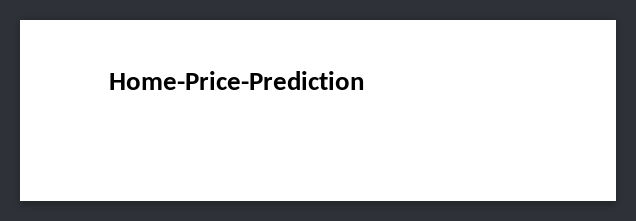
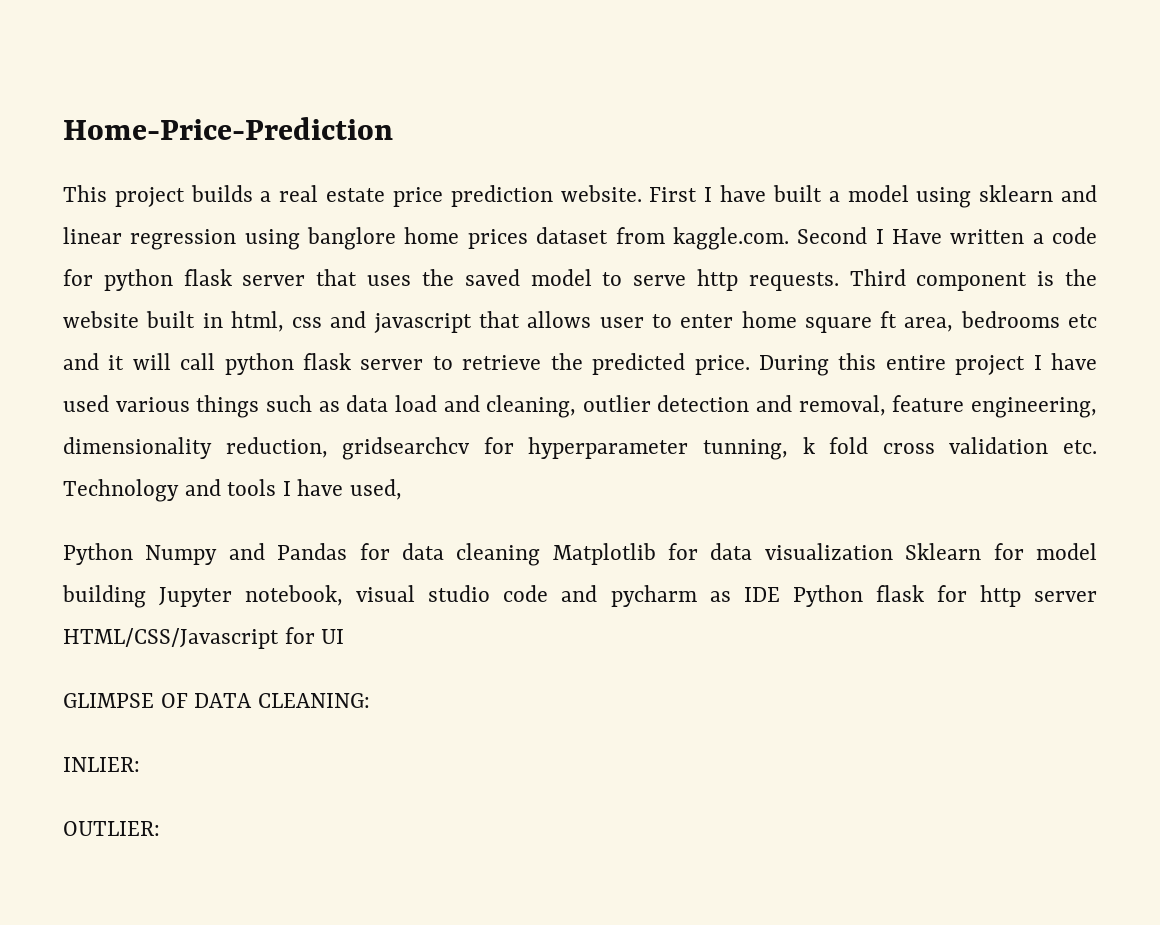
+ This project builds a real estate price prediction website. First I have built a model using sklearn and linear regression using banglore home prices dataset from kaggle.com. Second I Have written a code for python flask server that uses the saved model to serve http requests. Third component is the website built in html, css and javascript that allows user to enter home square ft area, bedrooms etc and it will call python flask server to retrieve the predicted price. During this entire project I have used various things such as data load and cleaning, outlier detection and removal, feature engineering, dimensionality reduction, gridsearchcv for hyperparameter tunning, k fold cross validation etc. Technology and tools I have used,
+ Python Numpy and Pandas for data cleaning Matplotlib for data visualization Sklearn for model building Jupyter notebook, visual studio code and pycharm as IDE Python flask for http server HTML/CSS/Javascript for UI
+ GLIMPSE OF DATA CLEANING:
+ INLIER:
+ OUTLIER:

